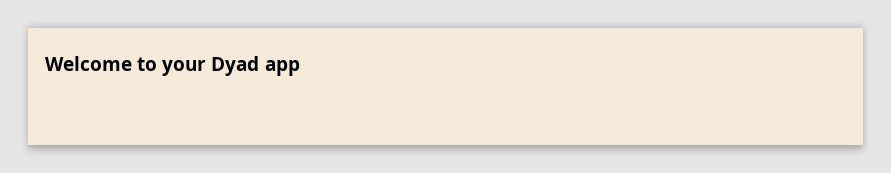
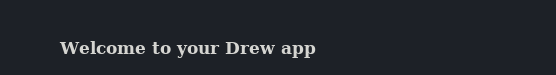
- Welcome to your Dyad app
+ Welcome to your Drew app

